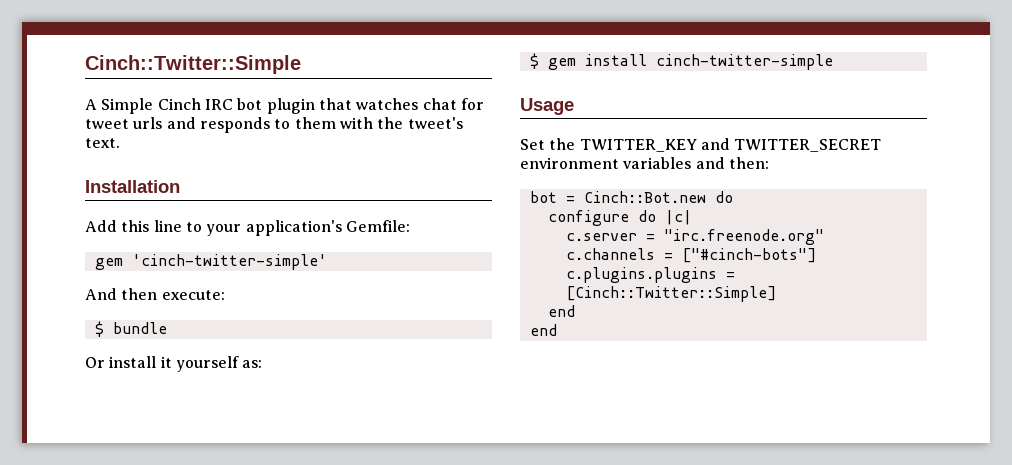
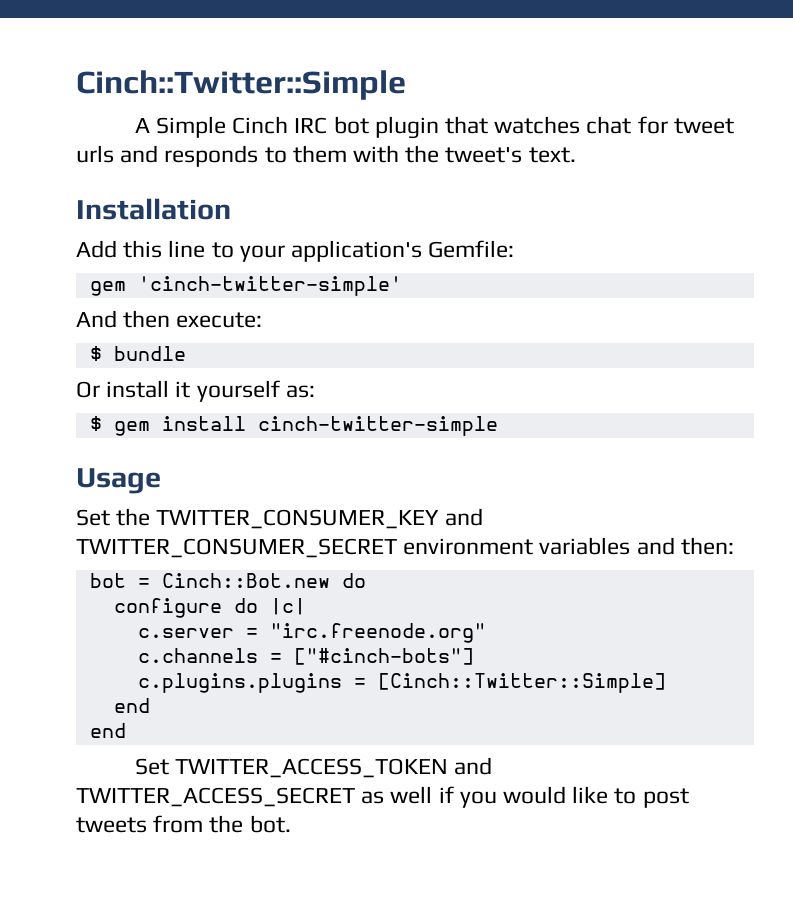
- Set the TWITTER_KEY and TWITTER_SECRET environment variables and then:
+ Set the TWITTER_CONSUMER_KEY and TWITTER_CONSUMER_SECRET environment variables and then:
+ Set TWITTER_ACCESS_TOKEN and TWITTER_ACCESS_SECRET as well if you would like to post tweets from the bot.

